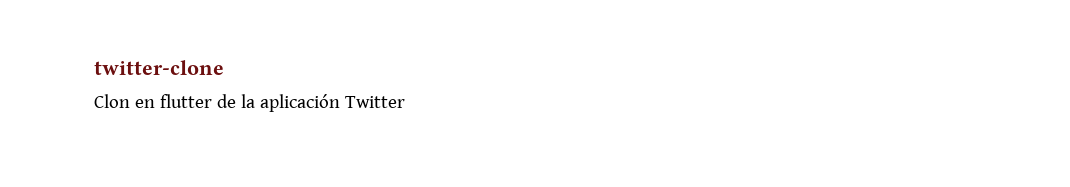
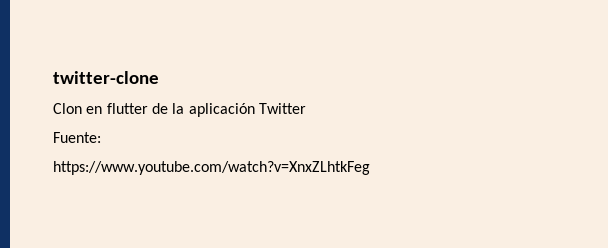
+ Fuente:
+ https://www.youtube.com/watch?v=XnxZLhtkFeg

